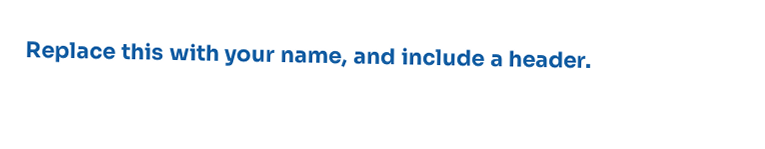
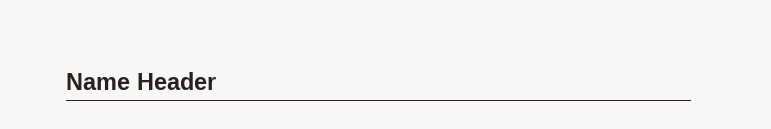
- Replace this with your name, and include a header.
+ Name Header

